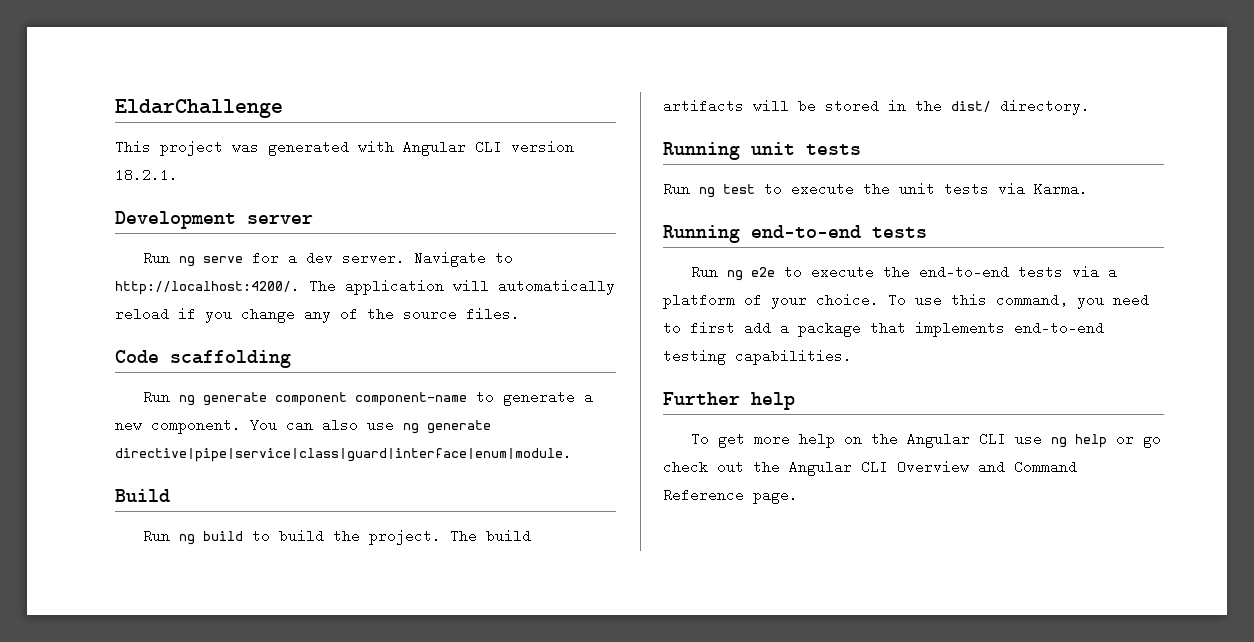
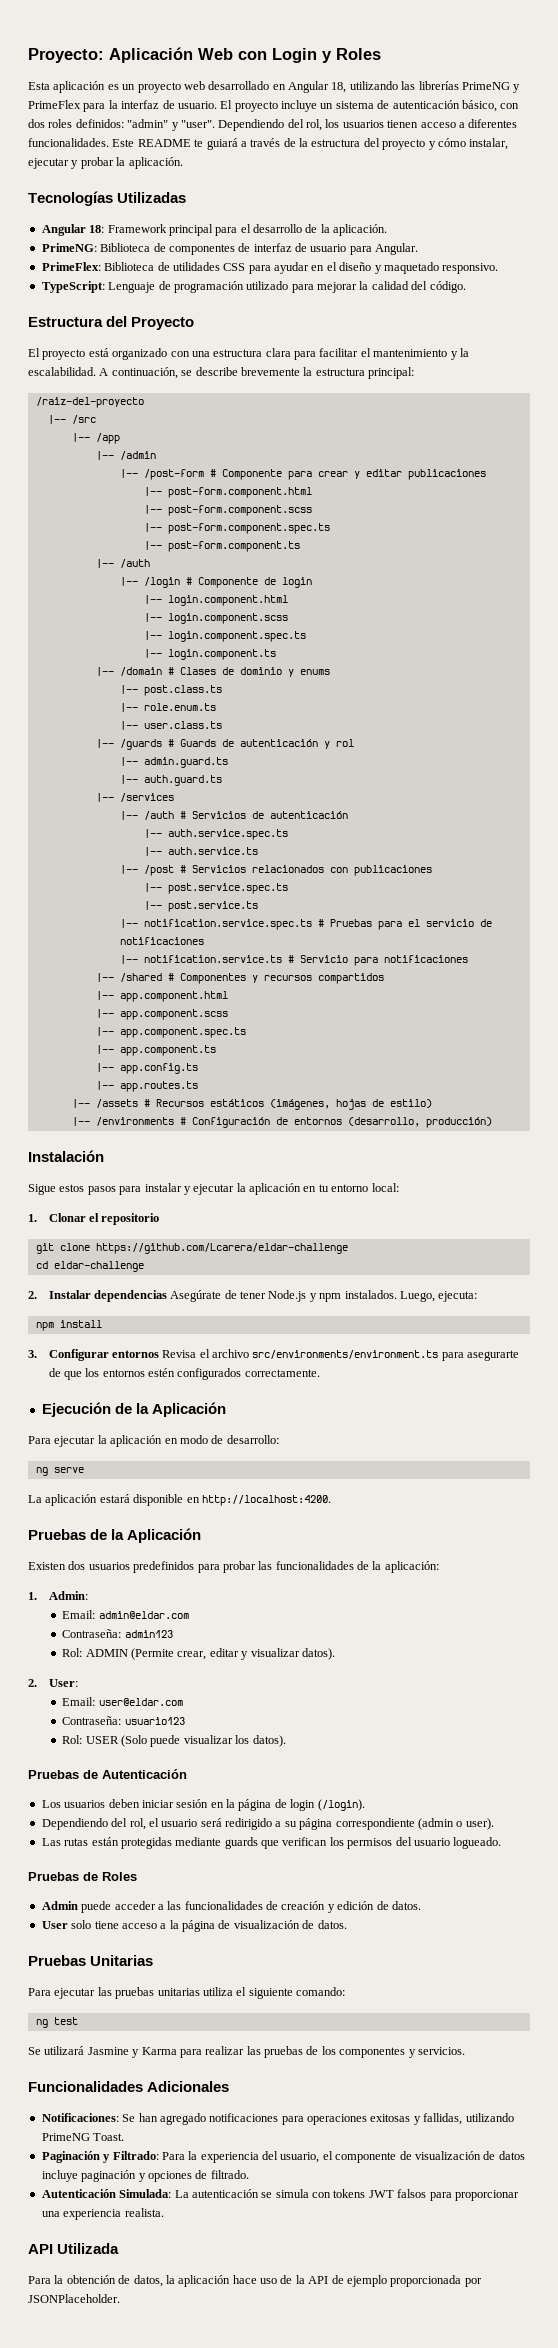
- EldarChallenge
- This project was generated with Angular CLI version 18.2.1.
- Development server
- Run ng serve for a dev server. Navigate to http://localhost:4200/. The application will automatically reload if you change any of the source files.
- Code scaffolding
- Run ng generate component component-name to generate a new component. You can also use ng generate directive|pipe|service|class|guard|interface|enum|module.
- Build
- Run ng build to build the project. The build artifacts will be stored in the dist/ directory.
- Running unit tests
- Run ng test to execute the unit tests via Karma.
- Running end-to-end tests
- Run ng e2e to execute the end-to-end tests via a platform of your choice. To use this command, you need to first add a package that implements end-to-end testing capabilities.
- Further help
- To get more help on the Angular CLI use ng help or go check out the Angular CLI Overview and Command Reference page.
+ Proyecto: Aplicación Web con Login y Roles
+ Esta aplicación es un proyecto web desarrollado en Angular 18, utilizando las librerías PrimeNG y PrimeFlex para la interfaz de usuario. El proyecto incluye un sistema de autenticación básico, con dos roles definidos: "admin" y "user". Dependiendo del rol, los usuarios tienen acceso a diferentes funcionalidades. Este README te guiará a través de la estructura del proyecto y cómo instalar, ejecutar y probar la aplicación.
+ Tecnologías Utilizadas
+ Angular 18: Framework principal para el desarrollo de la aplicación.
+ PrimeNG: Biblioteca de componentes de interfaz de usuario para Angular.
+ PrimeFlex: Biblioteca de utilidades CSS para ayudar en el diseño y maquetado responsivo.
+ TypeScript: Lenguaje de programación utilizado para mejorar la calidad del código.
+ Estructura del Proyecto
+ El proyecto está organizado con una estructura clara para facilitar el mantenimiento y la escalabilidad. A continuación, se describe brevemente la estructura principal:
+ /raiz-del-proyecto
+ |-- /src
+ |-- /app
+ |-- /admin
+ |-- /post-form # Componente para crear y editar publicaciones
+ |-- post-form.component.html
+ |-- post-form.component.scss
+ |-- post-form.component.spec.ts
+ |-- post-form.component.ts
+ |-- /auth
+ |-- /login # Componente de login
+ |-- login.component.html
+ |-- login.component.scss
+ |-- login.component.spec.ts
+ |-- login.component.ts
+ |-- /domain # Clases de dominio y enums
+ |-- post.class.ts
+ |-- role.enum.ts
+ |-- user.class.ts
+ |-- /guards # Guards de autenticación y rol
+ |-- admin.guard.ts
+ |-- auth.guard.ts
+ |-- /services
+ |-- /auth # Servicios de autenticación
+ |-- auth.service.spec.ts
+ |-- auth.service.ts
+ |-- /post # Servicios relacionados con publicaciones
+ |-- post.service.spec.ts
+ |-- post.service.ts
+ |-- notification.service.spec.ts # Pruebas para el servicio de notificaciones
+ |-- notification.service.ts # Servicio para notificaciones
+ |-- /shared # Componentes y recursos compartidos
+ |-- app.component.html
+ |-- app.component.scss
+ |-- app.component.spec.ts
+ |-- app.component.ts
+ |-- app.config.ts
+ |-- app.routes.ts
+ |-- /assets # Recursos estáticos (imágenes, hojas de estilo)
+ |-- /environments # Configuración de entornos (desarrollo, producción)
+ Instalación
+ Sigue estos pasos para instalar y ejecutar la aplicación en tu entorno local:
+ 1. Clonar el repositorio
+ git clone https://github.com/Lcarera/eldar-challenge
+ cd eldar-challenge
+ 2. Instalar dependencias Asegúrate de tener Node.js y npm instalados. Luego, ejecuta:
+ npm install
+ 3. Configurar entornos Revisa el archivo src/environments/environment.ts para asegurarte de que los entornos estén configurados correctamente.
+ Ejecución de la Aplicación
+ Para ejecutar la aplicación en modo de desarrollo:
+ ng serve
+ La aplicación estará disponible en http://localhost:4200.
+ Pruebas de la Aplicación
+ Existen dos usuarios predefinidos para probar las funcionalidades de la aplicación:
+ 1. Admin:
+ Email: admin@eldar.com
+ Contraseña: admin123
+ Rol: ADMIN (Permite crear, editar y visualizar datos).
+ 2. User:
+ Email: user@eldar.com
+ Contraseña: usuario123
+ Rol: USER (Solo puede visualizar los datos).
+ Pruebas de Autenticación
+ Los usuarios deben iniciar sesión en la página de login (/login).
+ Dependiendo del rol, el usuario será redirigido a su página correspondiente (admin o user).
+ Las rutas están protegidas mediante guards que verifican los permisos del usuario logueado.
+ Pruebas de Roles
+ Admin puede acceder a las funcionalidades de creación y edición de datos.
+ User solo tiene acceso a la página de visualización de datos.
+ Pruebas Unitarias
+ Para ejecutar las pruebas unitarias utiliza el siguiente comando:
+ ng test
+ Se utilizará Jasmine y Karma para realizar las pruebas de los componentes y servicios.
+ Funcionalidades Adicionales
+ Notificaciones: Se han agregado notificaciones para operaciones exitosas y fallidas, utilizando PrimeNG Toast.
+ Paginación y Filtrado: Para la experiencia del usuario, el componente de visualización de datos incluye paginación y opciones de filtrado.
+ Autenticación Simulada: La autenticación se simula con tokens JWT falsos para proporcionar una experiencia realista.
+ API Utilizada
+ Para la obtención de datos, la aplicación hace uso de la API de ejemplo proporcionada por JSONPlaceholder.

